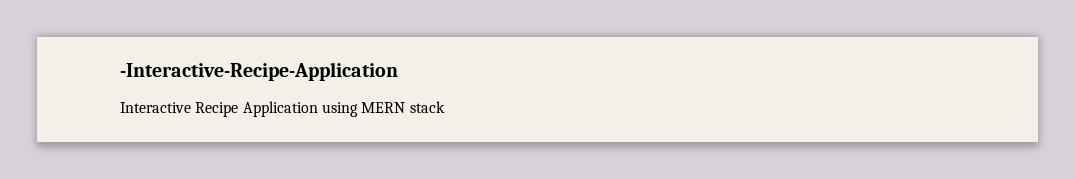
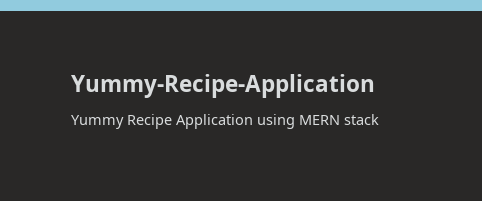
- -Interactive-Recipe-Application
- Interactive Recipe Application using MERN stack
+ Yummy-Recipe-Application
+ Yummy Recipe Application using MERN stack

